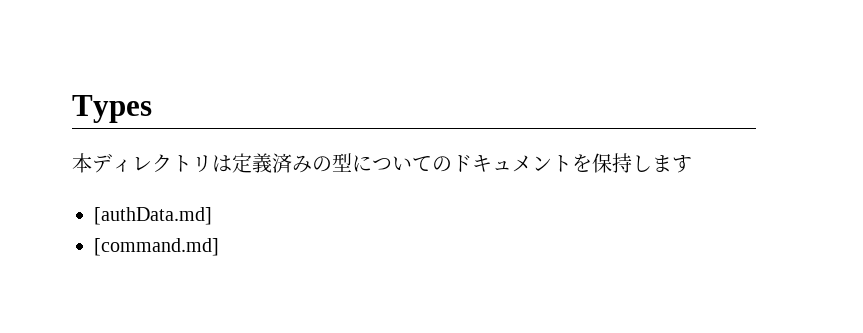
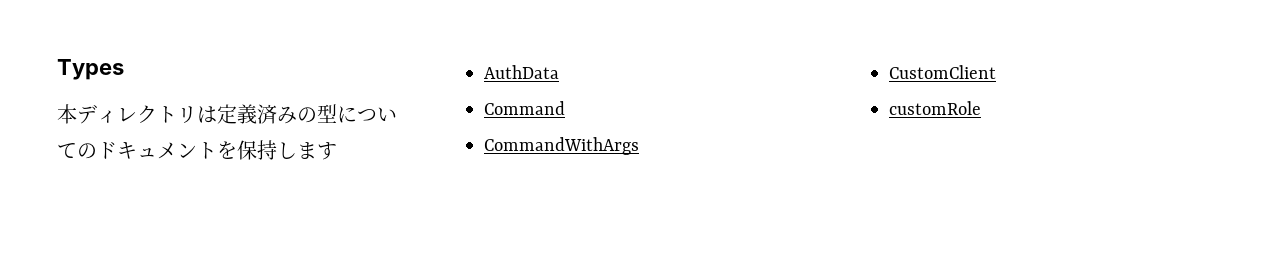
- [authData.md]
- [command.md]
+ AuthData
+ Command
+ CommandWithArgs
+ CustomClient
+ customRole

